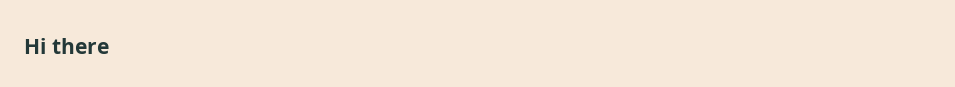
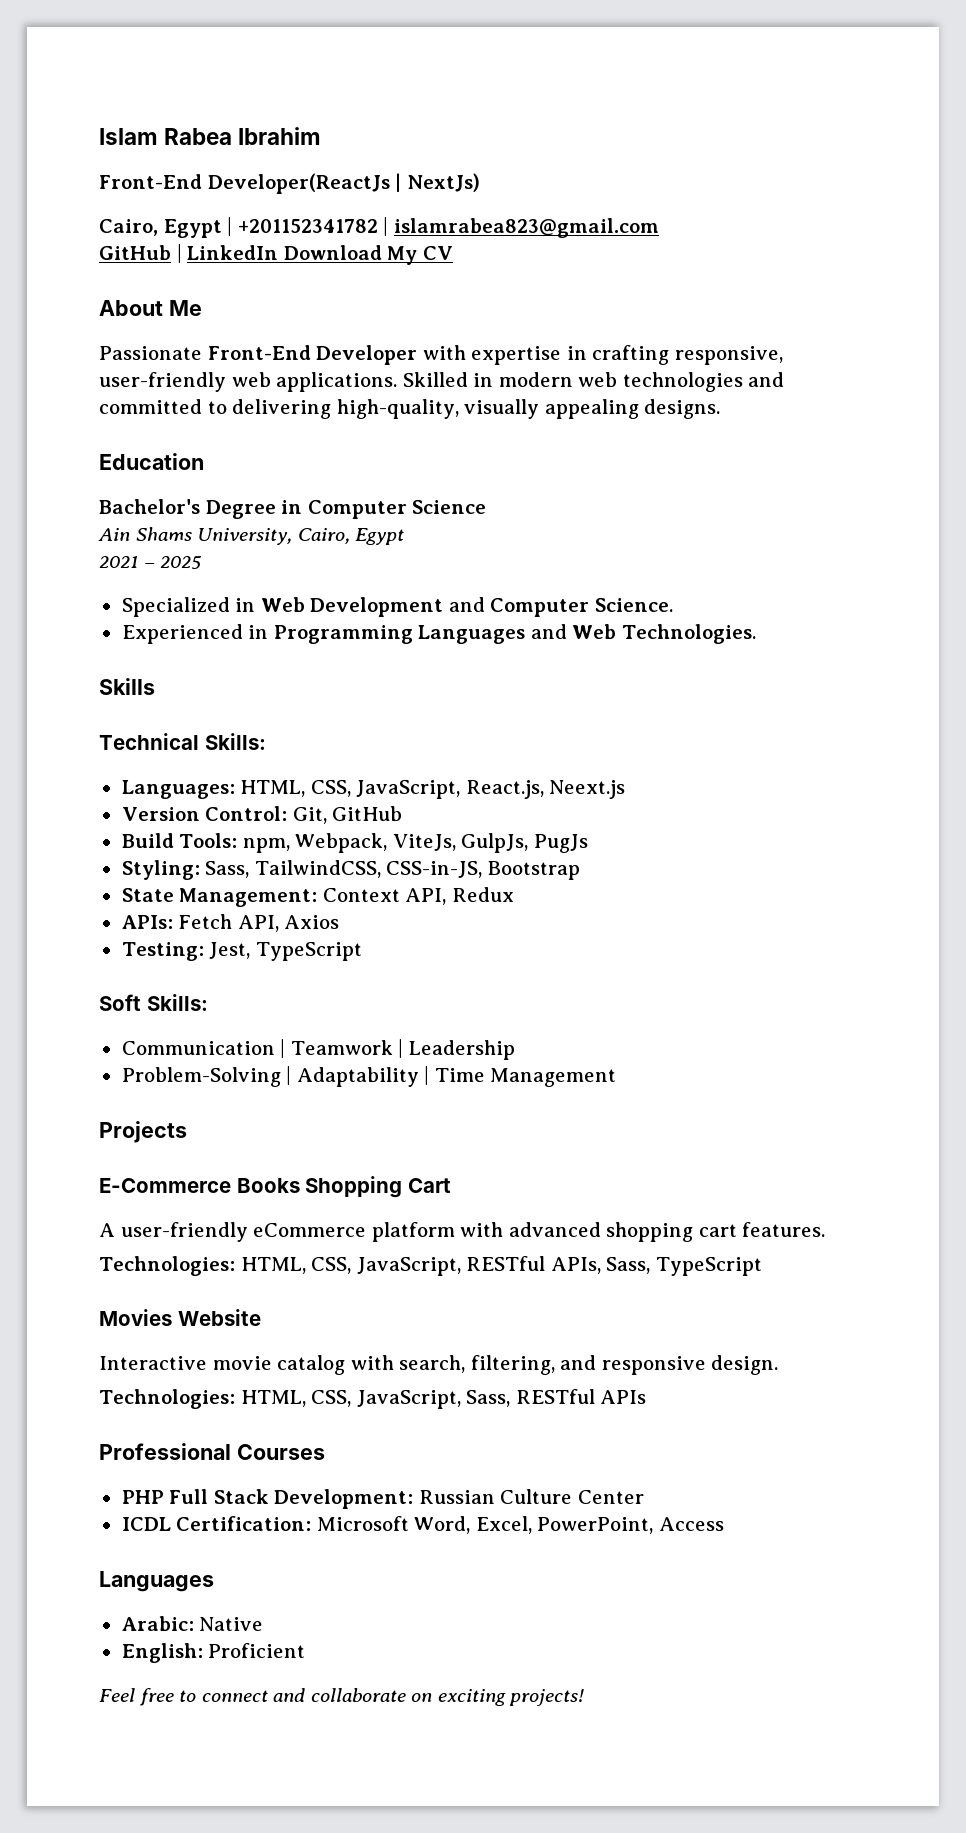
- Hi there
+ Islam Rabea Ibrahim
+ Front-End Developer(ReactJs | NextJs)
+ Cairo, Egypt | +201152341782 | islamrabea823@gmail.com
+ GitHub | LinkedIn Download My CV
+ About Me
+ Passionate Front-End Developer with expertise in crafting responsive, user-friendly web applications. Skilled in modern web technologies and committed to delivering high-quality, visually appealing designs.
+ Education
+ Bachelor's Degree in Computer Science
+ Ain Shams University, Cairo, Egypt
+ 2021 – 2025
+ Specialized in Web Development and Computer Science.
+ Experienced in Programming Languages and Web Technologies.
+ Skills
+ Technical Skills:
+ Languages: HTML, CSS, JavaScript, React.js, Neext.js
+ Version Control: Git, GitHub
+ Build Tools: npm, Webpack, ViteJs, GulpJs, PugJs
+ Styling: Sass, TailwindCSS, CSS-in-JS, Bootstrap
+ State Management: Context API, Redux
+ APIs: Fetch API, Axios
+ Testing: Jest, TypeScript
+ Soft Skills:
+ Communication | Teamwork | Leadership
+ Problem-Solving | Adaptability | Time Management
+ Projects
+ E-Commerce Books Shopping Cart
+ A user-friendly eCommerce platform with advanced shopping cart features.
+ Technologies: HTML, CSS, JavaScript, RESTful APIs, Sass, TypeScript
+ Movies Website
+ Interactive movie catalog with search, filtering, and responsive design.
+ Technologies: HTML, CSS, JavaScript, Sass, RESTful APIs
+ Professional Courses
+ PHP Full Stack Development: Russian Culture Center
+ ICDL Certification: Microsoft Word, Excel, PowerPoint, Access
+ Languages
+ Arabic: Native
+ English: Proficient
+ Feel free to connect and collaborate on exciting projects!

